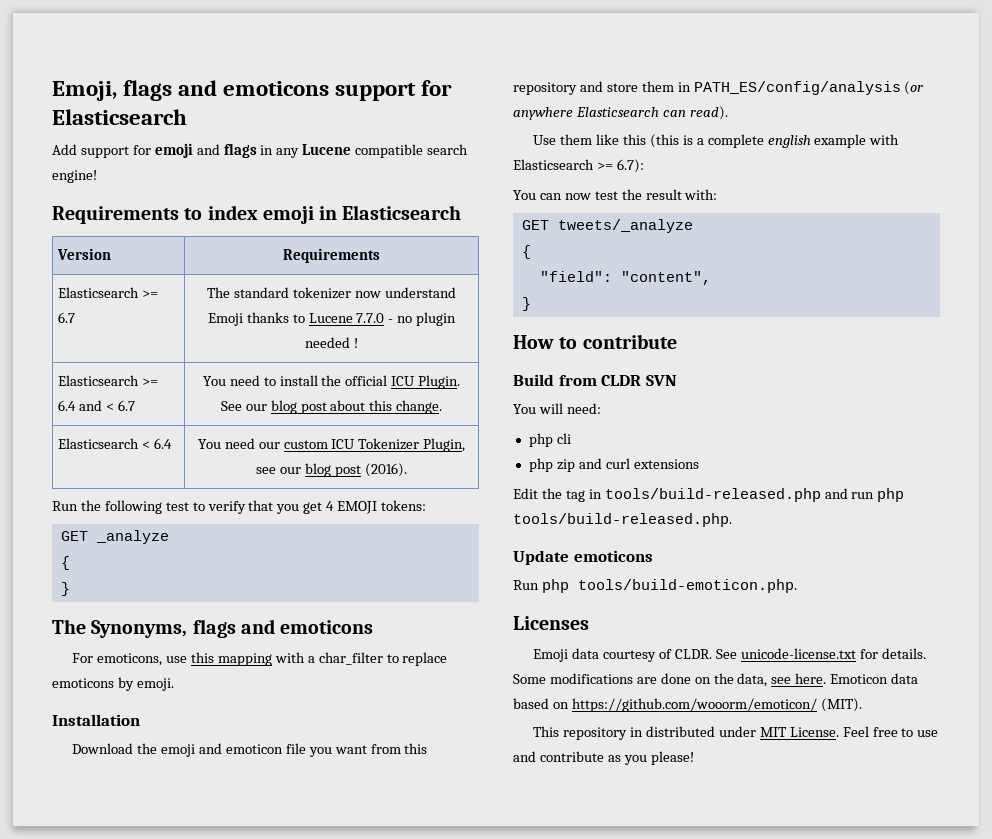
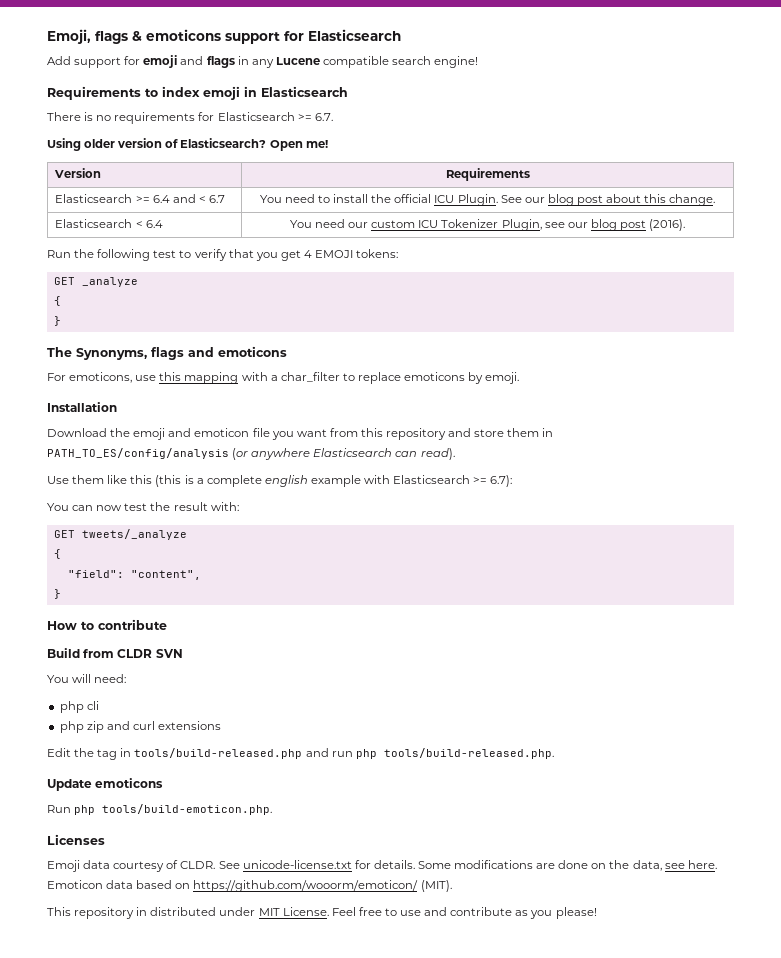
- Emoji, flags and emoticons support for Elasticsearch
+ Emoji, flags & emoticons support for Elasticsearch
+ There is no requirements for Elasticsearch >= 6.7.
+ Using older version of Elasticsearch? Open me!
  Version | Requirements
- Elasticsearch >= 6.7 | The standard tokenizer now understand Emoji thanks to Lucene 7.7.0 - no plugin needed !
- Download the emoji and emoticon file you want from this repository and store them in PATH_ES/config/analysis (or anywhere Elasticsearch can read).
+ Download the emoji and emoticon file you want from this repository and store them in PATH_TO_ES/config/analysis (or anywhere Elasticsearch can read).

